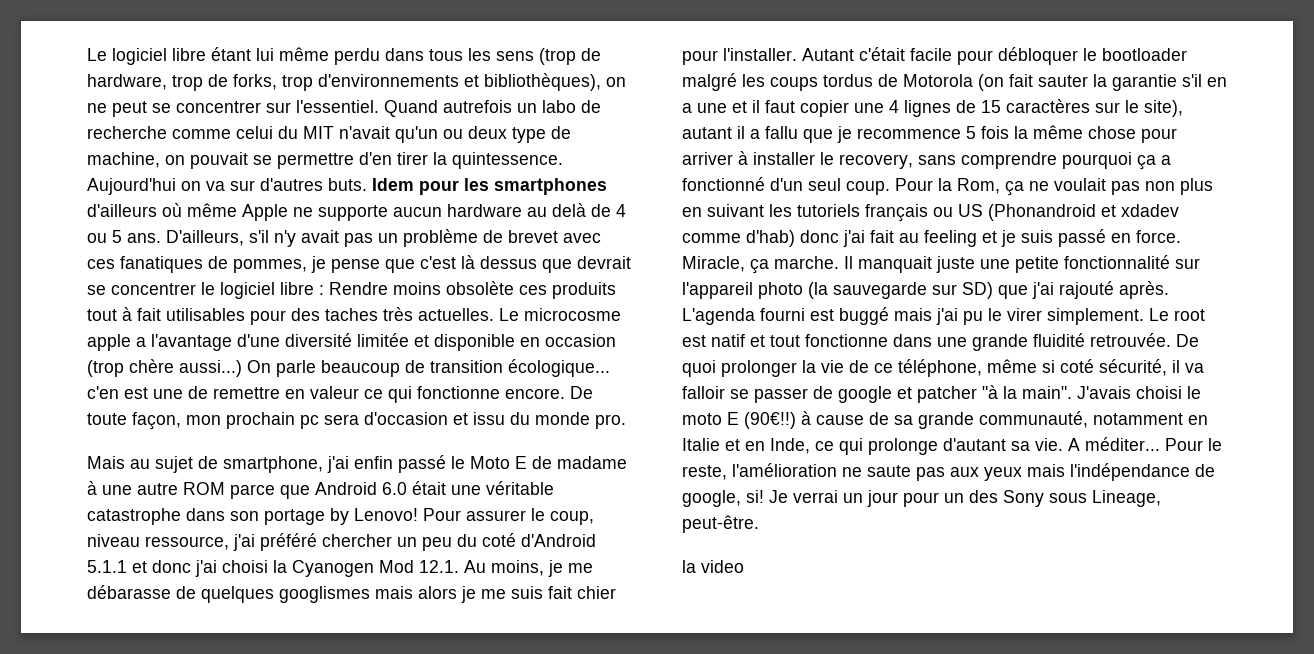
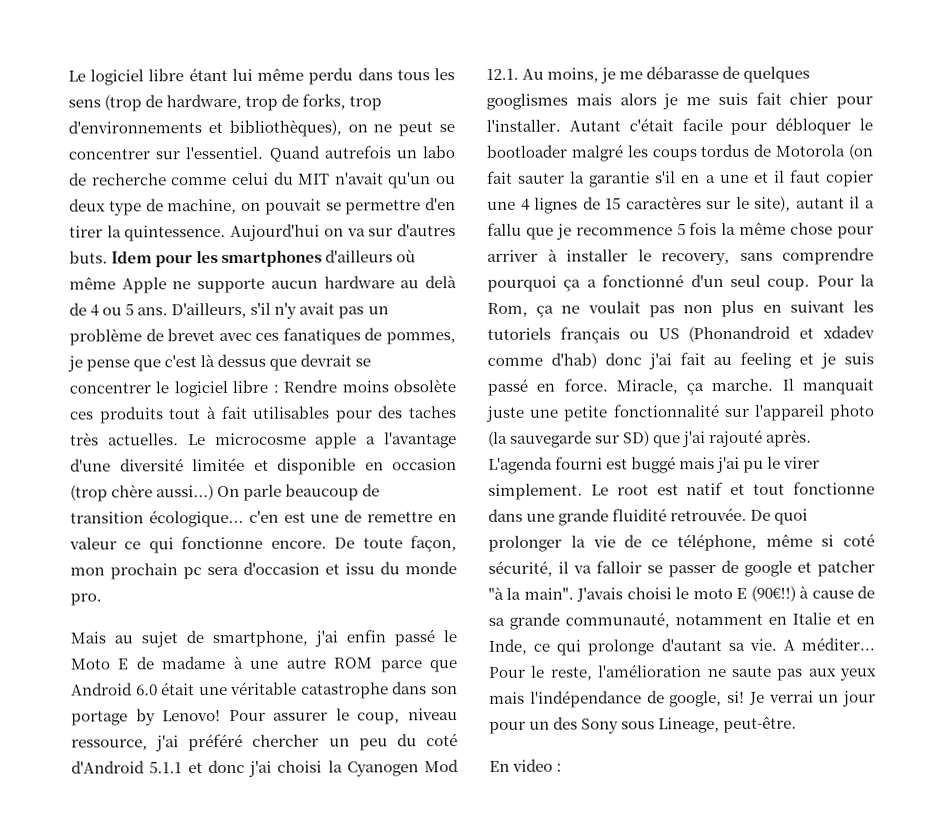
- la video
+ En video :

